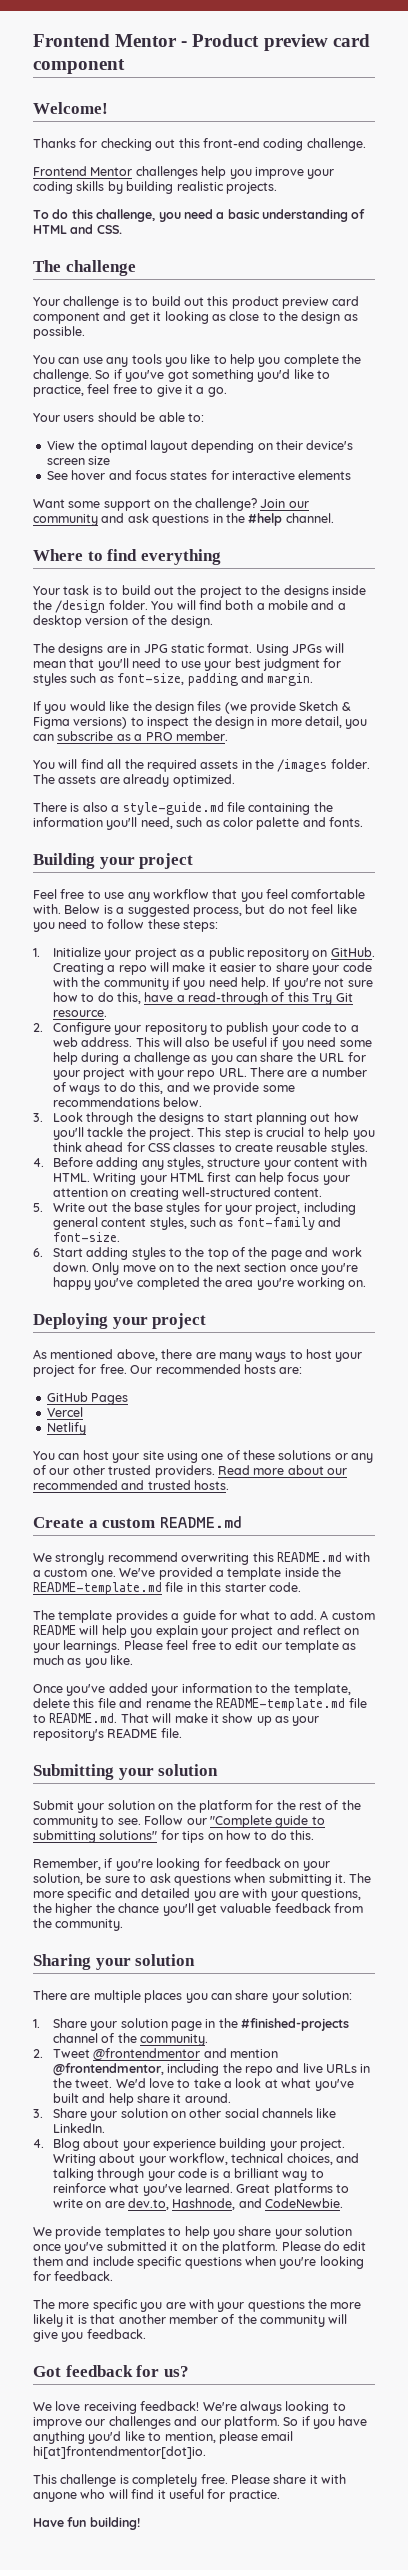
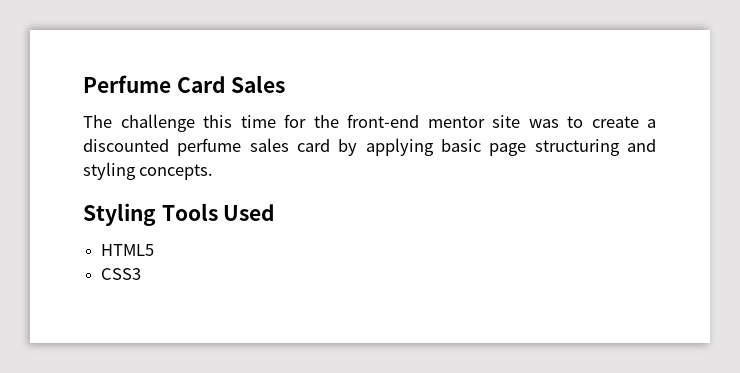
- Frontend Mentor - Product preview card component
- Welcome!
- Thanks for checking out this front-end coding challenge.
- Frontend Mentor challenges help you improve your coding skills by building realistic projects.
- To do this challenge, you need a basic understanding of HTML and CSS.
- The challenge
- Your challenge is to build out this product preview card component and get it looking as close to the design as possible.
- You can use any tools you like to help you complete the challenge. So if you've got something you'd like to practice, feel free to give it a go.
- Your users should be able to:
- View the optimal layout depending on their device's screen size
- See hover and focus states for interactive elements
- Want some support on the challenge? Join our community and ask questions in the #help channel.
- Where to find everything
- Your task is to build out the project to the designs inside the /design folder. You will find both a mobile and a desktop version of the design.
- The designs are in JPG static format. Using JPGs will mean that you'll need to use your best judgment for styles such as font-size, padding and margin.
- If you would like the design files (we provide Sketch & Figma versions) to inspect the design in more detail, you can subscribe as a PRO member.
- You will find all the required assets in the /images folder. The assets are already optimized.
- There is also a style-guide.md file containing the information you'll need, such as color palette and fonts.
- Building your project
- Feel free to use any workflow that you feel comfortable with. Below is a suggested process, but do not feel like you need to follow these steps:
- 1. Initialize your project as a public repository on GitHub. Creating a repo will make it easier to share your code with the community if you need help. If you're not sure how to do this, have a read-through of this Try Git resource.
- 2. Configure your repository to publish your code to a web address. This will also be useful if you need some help during a challenge as you can share the URL for your project with your repo URL. There are a number of ways to do this, and we provide some recommendations below.
- 3. Look through the designs to start planning out how you'll tackle the project. This step is crucial to help you think ahead for CSS classes to create reusable styles.
- 4. Before adding any styles, structure your content with HTML. Writing your HTML first can help focus your attention on creating well-structured content.
- 5. Write out the base styles for your project, including general content styles, such as font-family and font-size.
- 6. Start adding styles to the top of the page and work down. Only move on to the next section once you're happy you've completed the area you're working on.
- Deploying your project
- As mentioned above, there are many ways to host your project for free. Our recommended hosts are:
- GitHub Pages
- Vercel
- Netlify
- You can host your site using one of these solutions or any of our other trusted providers. Read more about our recommended and trusted hosts.
- Create a custom README.md
- We strongly recommend overwriting this README.md with a custom one. We've provided a template inside the README-template.md file in this starter code.
- The template provides a guide for what to add. A custom README will help you explain your project and reflect on your learnings. Please feel free to edit our template as much as you like.
- Once you've added your information to the template, delete this file and rename the README-template.md file to README.md. That will make it show up as your repository's README file.
- Submitting your solution
- Submit your solution on the platform for the rest of the community to see. Follow our "Complete guide to submitting solutions" for tips on how to do this.
- Remember, if you're looking for feedback on your solution, be sure to ask questions when submitting it. The more specific and detailed you are with your questions, the higher the chance you'll get valuable feedback from the community.
- Sharing your solution
- There are multiple places you can share your solution:
- 1. Share your solution page in the #finished-projects channel of the community.
- 2. Tweet @frontendmentor and mention @frontendmentor, including the repo and live URLs in the tweet. We'd love to take a look at what you've built and help share it around.
- 3. Share your solution on other social channels like LinkedIn.
- 4. Blog about your experience building your project. Writing about your workflow, technical choices, and talking through your code is a brilliant way to reinforce what you've learned. Great platforms to write on are dev.to, Hashnode, and CodeNewbie.
- We provide templates to help you share your solution once you've submitted it on the platform. Please do edit them and include specific questions when you're looking for feedback.
- The more specific you are with your questions the more likely it is that another member of the community will give you feedback.
- Got feedback for us?
- We love receiving feedback! We're always looking to improve our challenges and our platform. So if you have anything you'd like to mention, please email hi[at]frontendmentor[dot]io.
- This challenge is completely free. Please share it with anyone who will find it useful for practice.
- Have fun building!
+ Perfume Card Sales
+ The challenge this time for the front-end mentor site was to create a discounted perfume sales card by applying basic page structuring and styling concepts.
+ Styling Tools Used
+ HTML5
+ CSS3

